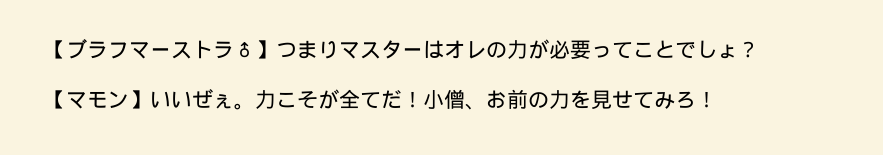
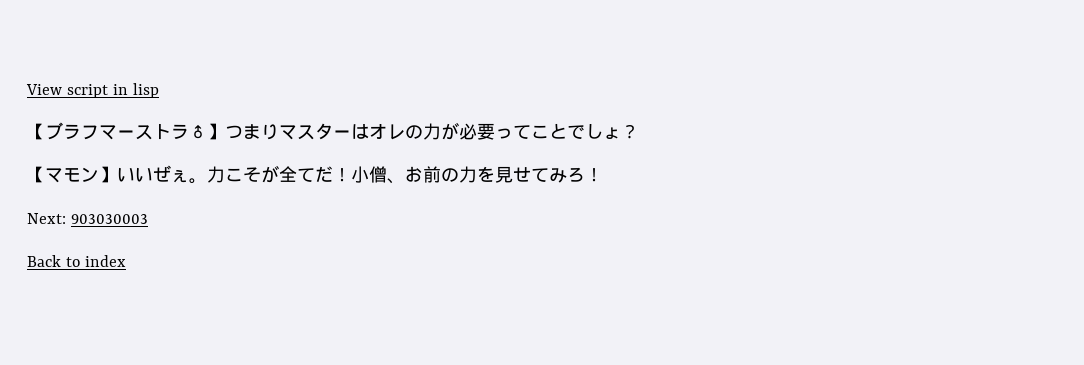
+ View script in lisp
+ Next: 903030003
+ Back to index

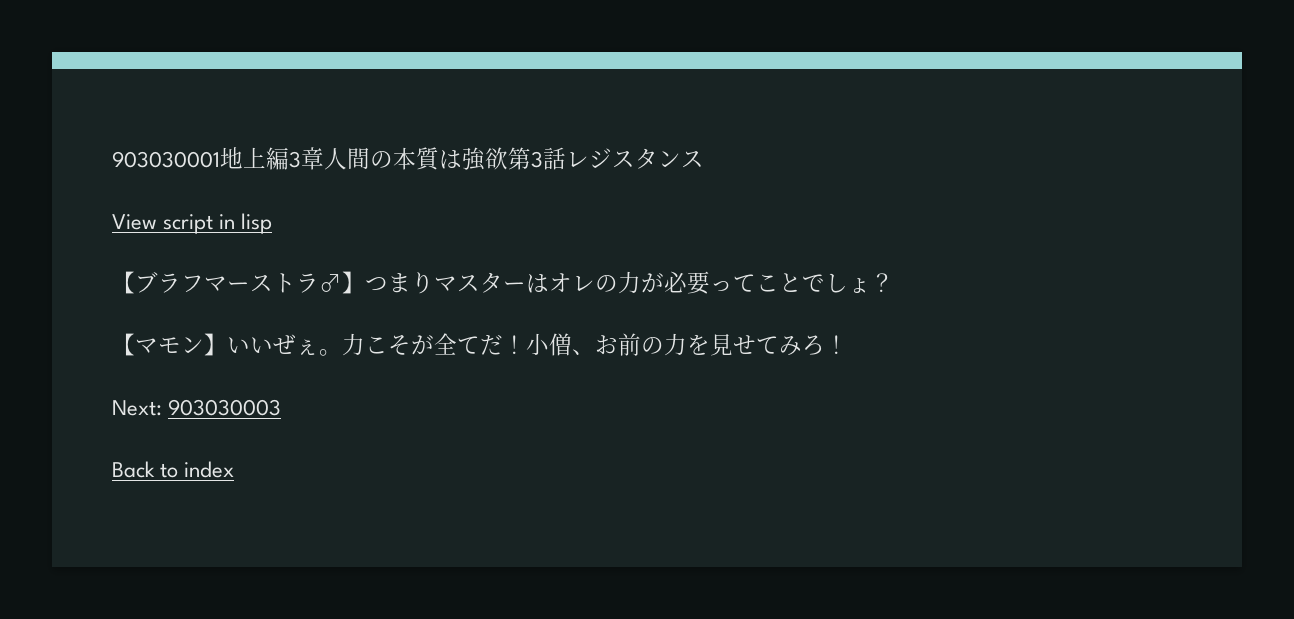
+ 903030001地上編3章人間の本質は強欲第3話レジスタンス

